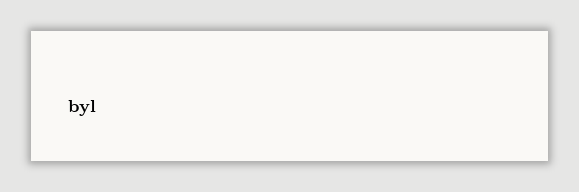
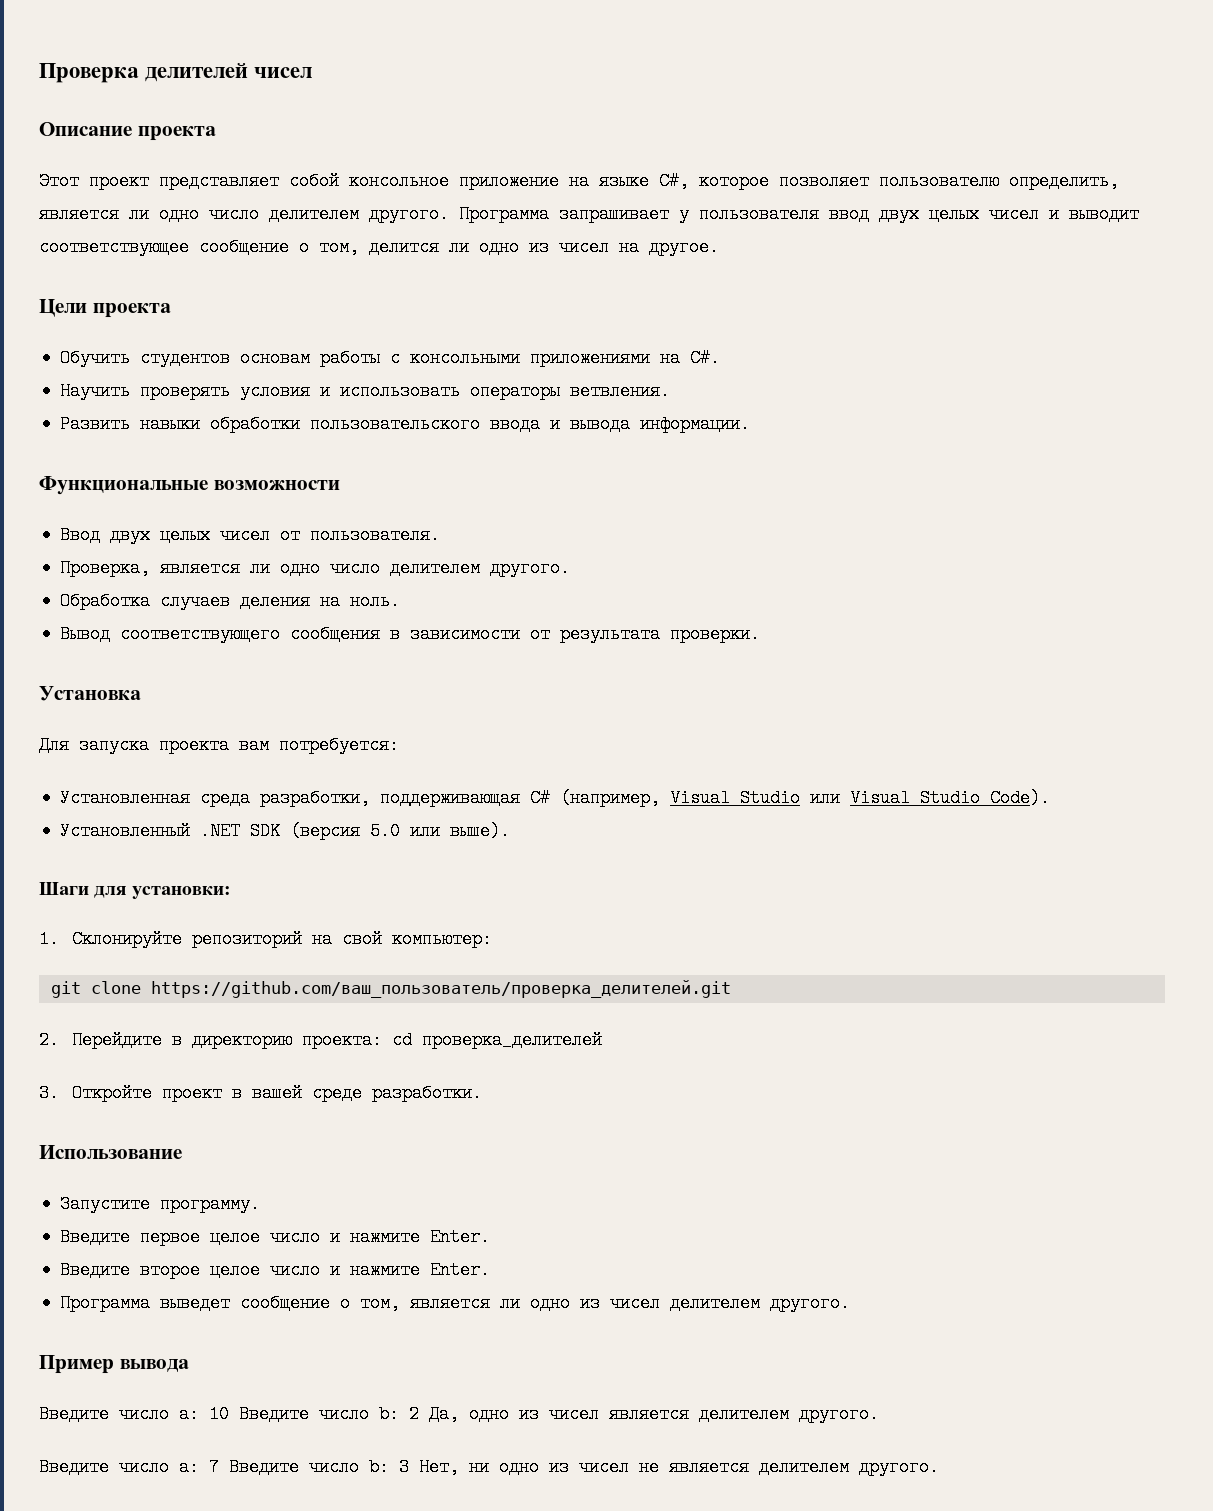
- byl
+ Проверка делителей чисел
+ Описание проекта
+ Этот проект представляет собой консольное приложение на языке C#, которое позволяет пользователю определить, является ли одно число делителем другого. Программа запрашивает у пользователя ввод двух целых чисел и выводит соответствующее сообщение о том, делится ли одно из чисел на другое.
+ Цели проекта
+ Обучить студентов основам работы с консольными приложениями на C#.
+ Научить проверять условия и использовать операторы ветвления.
+ Развить навыки обработки пользовательского ввода и вывода информации.
+ Функциональные возможности
+ Ввод двух целых чисел от пользователя.
+ Проверка, является ли одно число делителем другого.
+ Обработка случаев деления на ноль.
+ Вывод соответствующего сообщения в зависимости от результата проверки.
+ Установка
+ Для запуска проекта вам потребуется:
+ Установленная среда разработки, поддерживающая C# (например, Visual Studio или Visual Studio Code).
+ Установленный .NET SDK (версия 5.0 или выше).
+ Шаги для установки:
+ 1. Склонируйте репозиторий на свой компьютер:
+ git clone https://github.com/ваш_пользователь/проверка_делителей.git
+ 2. Перейдите в директорию проекта: cd проверка_делителей
+ 3. Откройте проект в вашей среде разработки.
+ Использование
+ Запустите программу.
+ Введите первое целое число и нажмите Enter.
+ Введите второе целое число и нажмите Enter.
+ Программа выведет сообщение о том, является ли одно из чисел делителем другого.
+ Пример вывода
+ Введите число a: 10 Введите число b: 2 Да, одно из чисел является делителем другого.
+ Введите число a: 7 Введите число b: 3 Нет, ни одно из чисел не является делителем другого.

